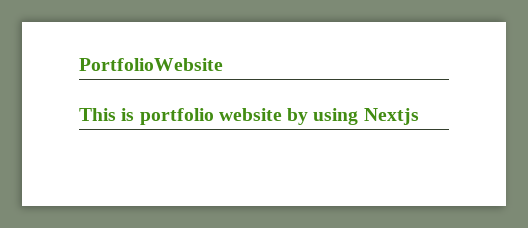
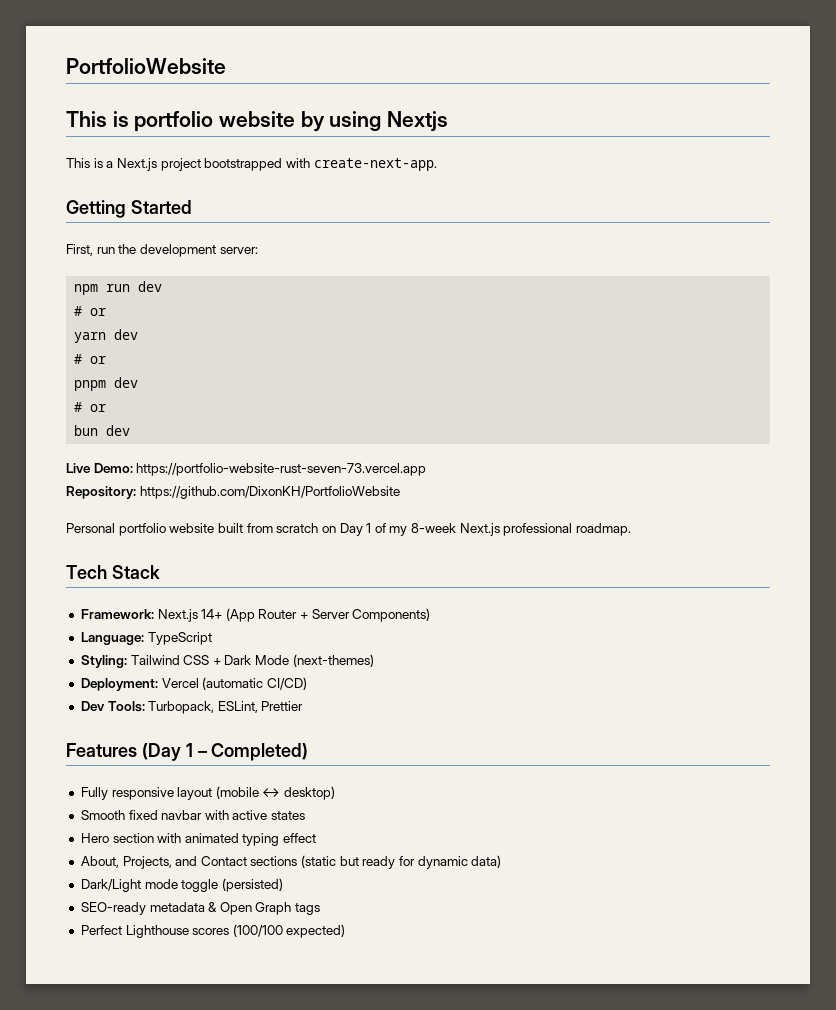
+ This is a Next.js project bootstrapped with create-next-app.
+ Getting Started
+ First, run the development server:
+ npm run dev
+ # or
+ yarn dev
+ # or
+ pnpm dev
+ # or
+ bun dev
+ Live Demo: https://portfolio-website-rust-seven-73.vercel.app
+ Repository: https://github.com/DixonKH/PortfolioWebsite
+ Personal portfolio website built from scratch on Day 1 of my 8-week Next.js professional roadmap.
+ Tech Stack
+ Framework: Next.js 14+ (App Router + Server Components)
+ Language: TypeScript
+ Styling: Tailwind CSS + Dark Mode (next-themes)
+ Deployment: Vercel (automatic CI/CD)
+ Dev Tools: Turbopack, ESLint, Prettier
+ Features (Day 1 – Completed)
+ Fully responsive layout (mobile ↔ desktop)
+ Smooth fixed navbar with active states
+ Hero section with animated typing effect
+ About, Projects, and Contact sections (static but ready for dynamic data)
+ Dark/Light mode toggle (persisted)
+ SEO-ready metadata & Open Graph tags
+ Perfect Lighthouse scores (100/100 expected)

